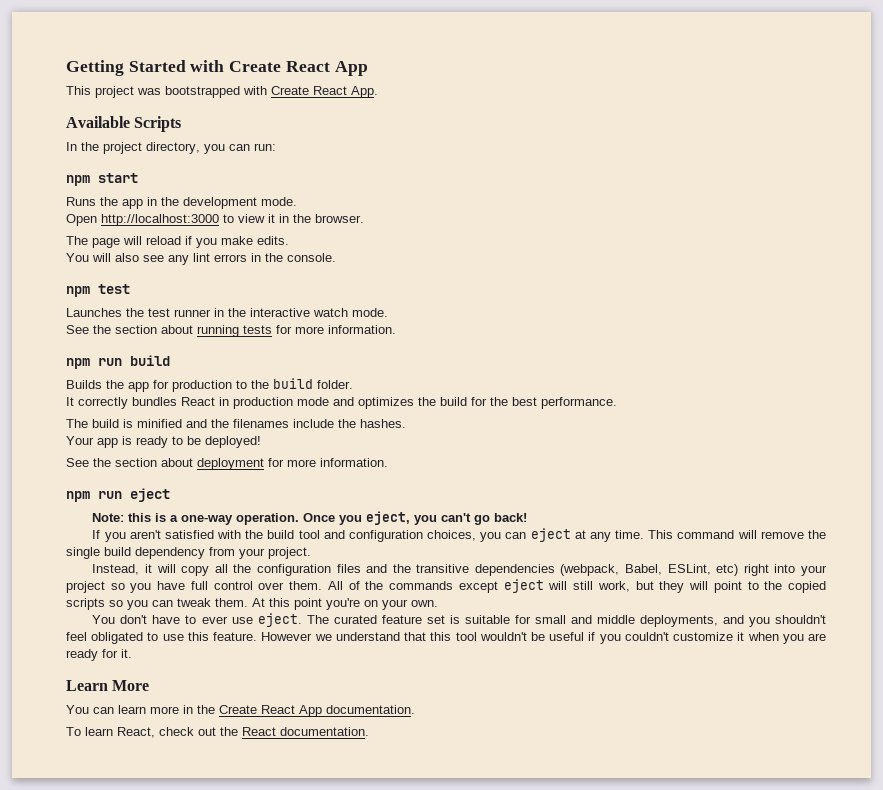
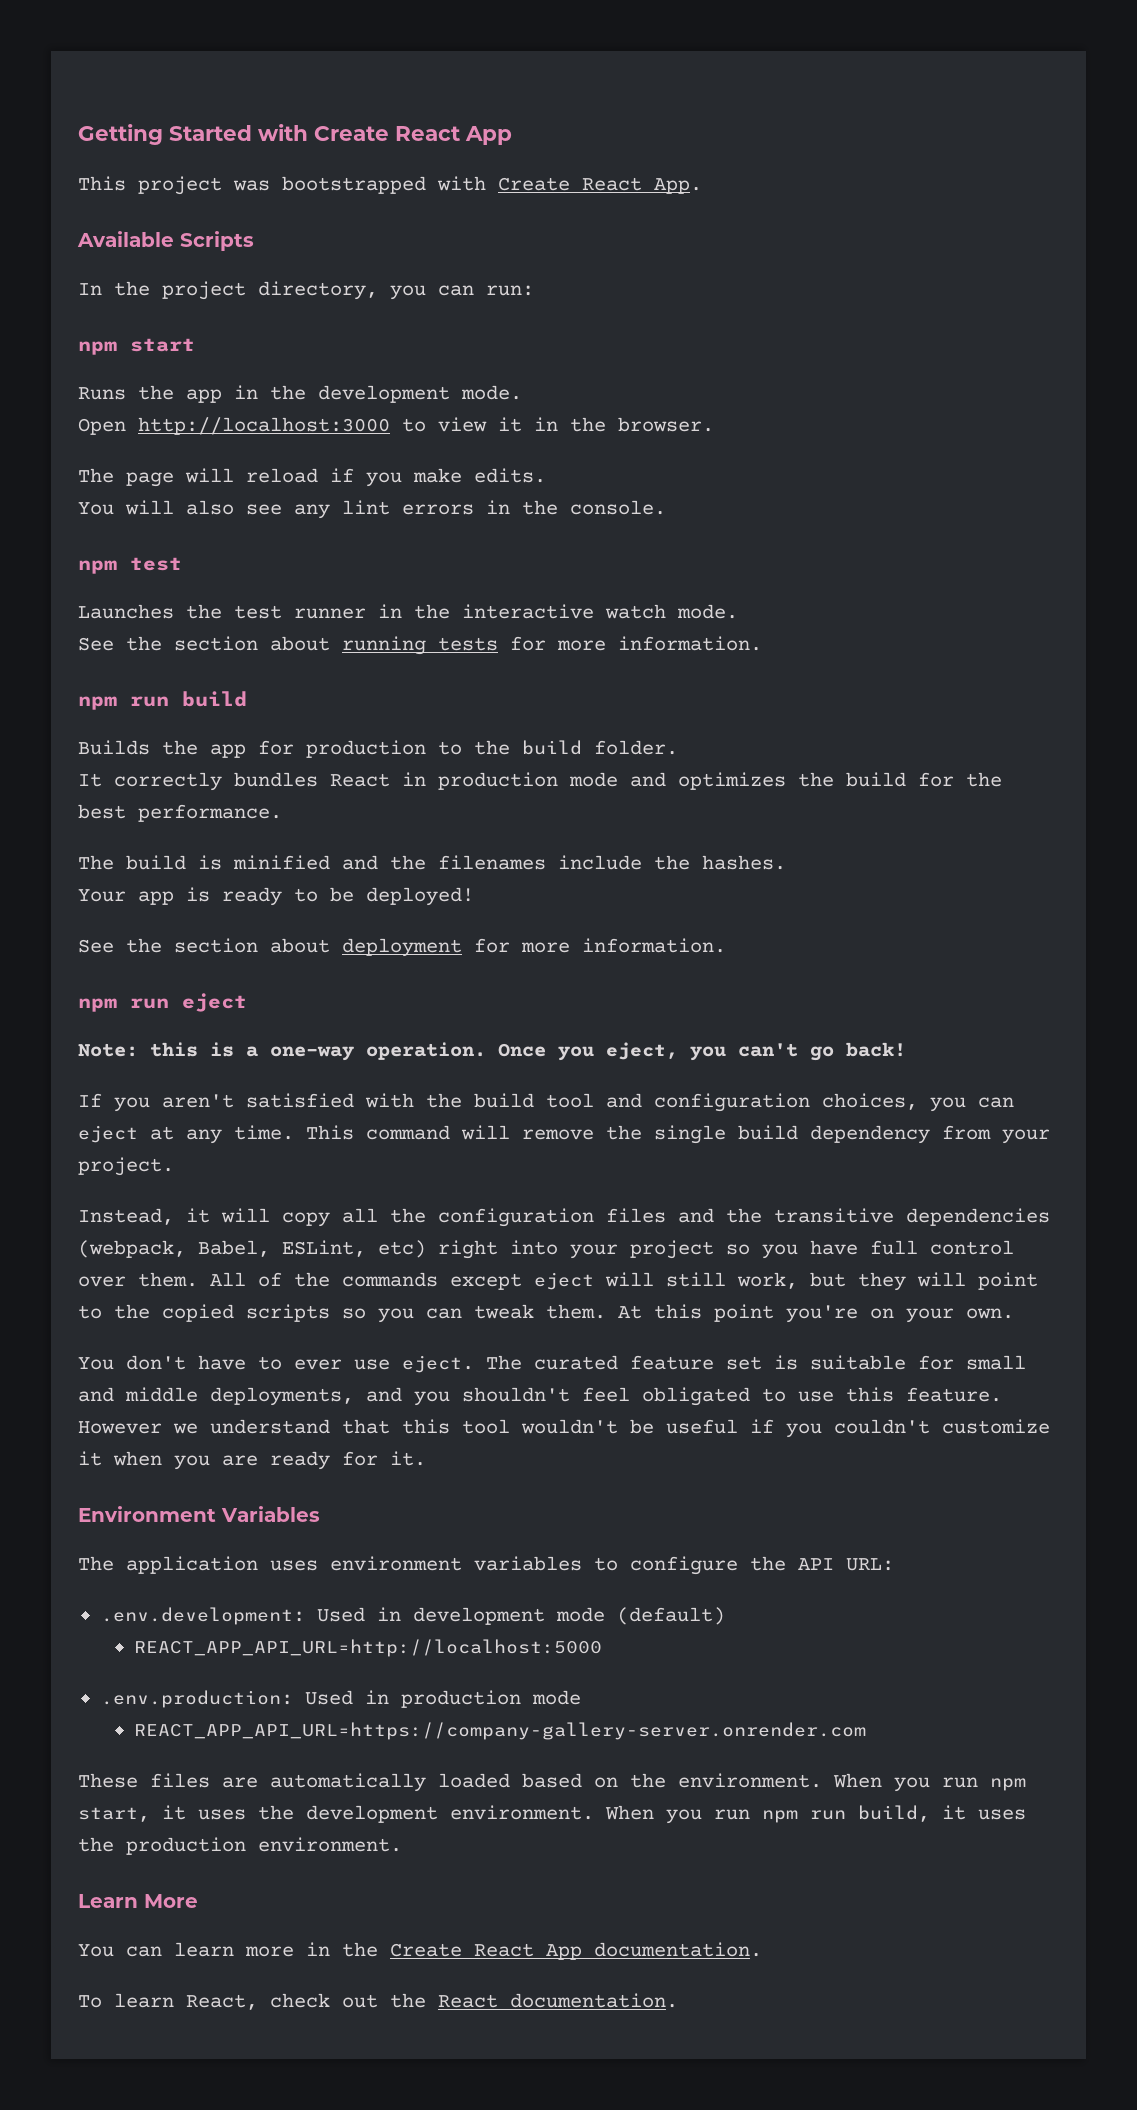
+ Environment Variables
+ The application uses environment variables to configure the API URL:
+ .env.development: Used in development mode (default)
+ REACT_APP_API_URL=http://localhost:5000
+ .env.production: Used in production mode
+ REACT_APP_API_URL=https://company-gallery-server.onrender.com
+ These files are automatically loaded based on the environment. When you run npm start, it uses the development environment. When you run npm run build, it uses the production environment.

